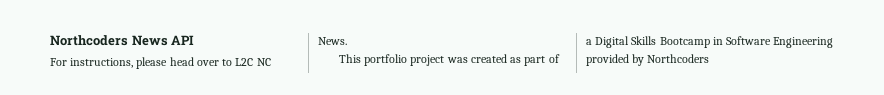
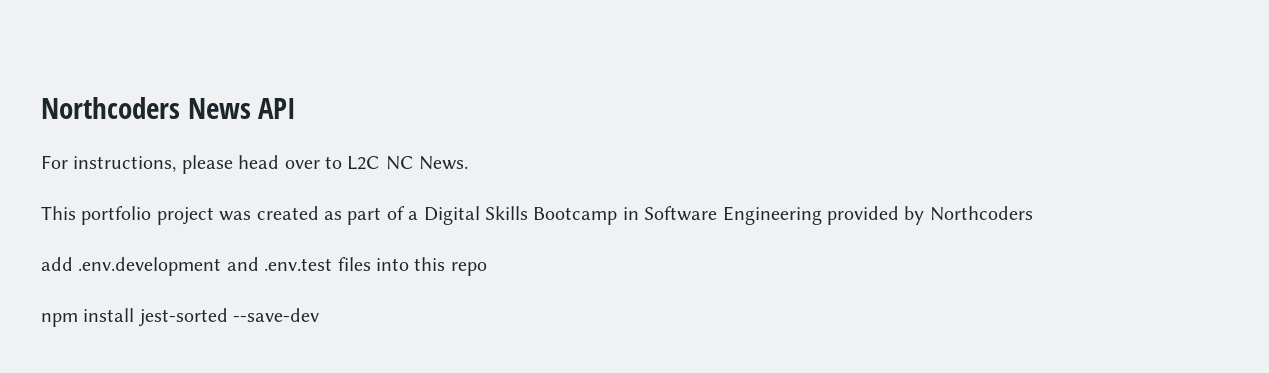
+ add .env.development and .env.test files into this repo
+ npm install jest-sorted --save-dev

